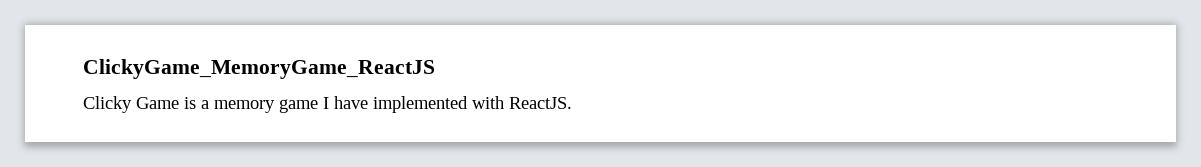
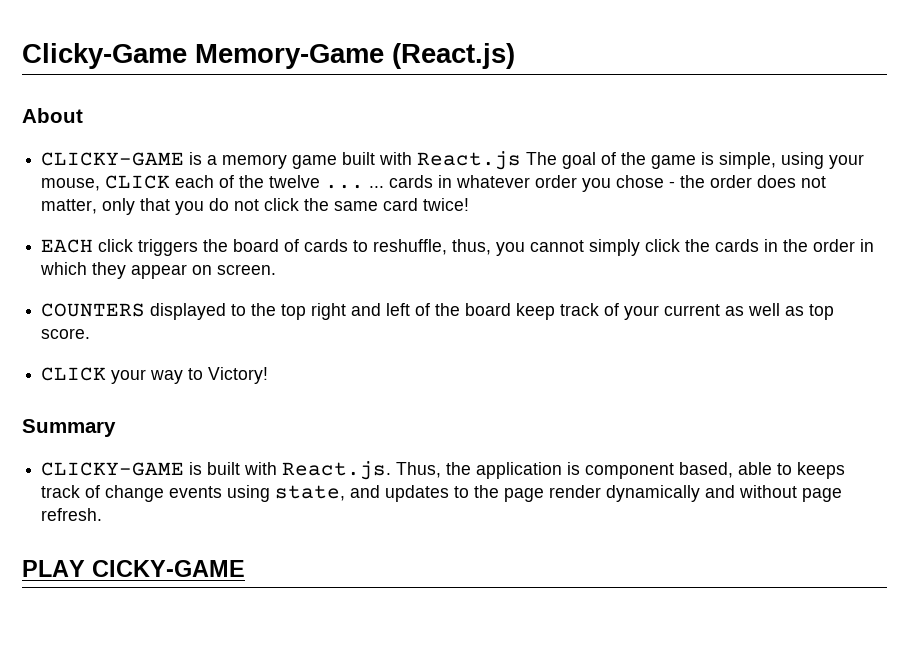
- ClickyGame_MemoryGame_ReactJS
- Clicky Game is a memory game I have implemented with ReactJS.
+ Clicky-Game Memory-Game (React.js)
+ About
+ CLICKY-GAME is a memory game built with React.js The goal of the game is simple, using your mouse, CLICK each of the twelve ... ... cards in whatever order you chose - the order does not matter, only that you do not click the same card twice!
+ EACH click triggers the board of cards to reshuffle, thus, you cannot simply click the cards in the order in which they appear on screen.
+ COUNTERS displayed to the top right and left of the board keep track of your current as well as top score.
+ CLICK your way to Victory!
+ Summary
+ CLICKY-GAME is built with React.js. Thus, the application is component based, able to keeps track of change events using state, and updates to the page render dynamically and without page refresh.
+ PLAY CICKY-GAME

